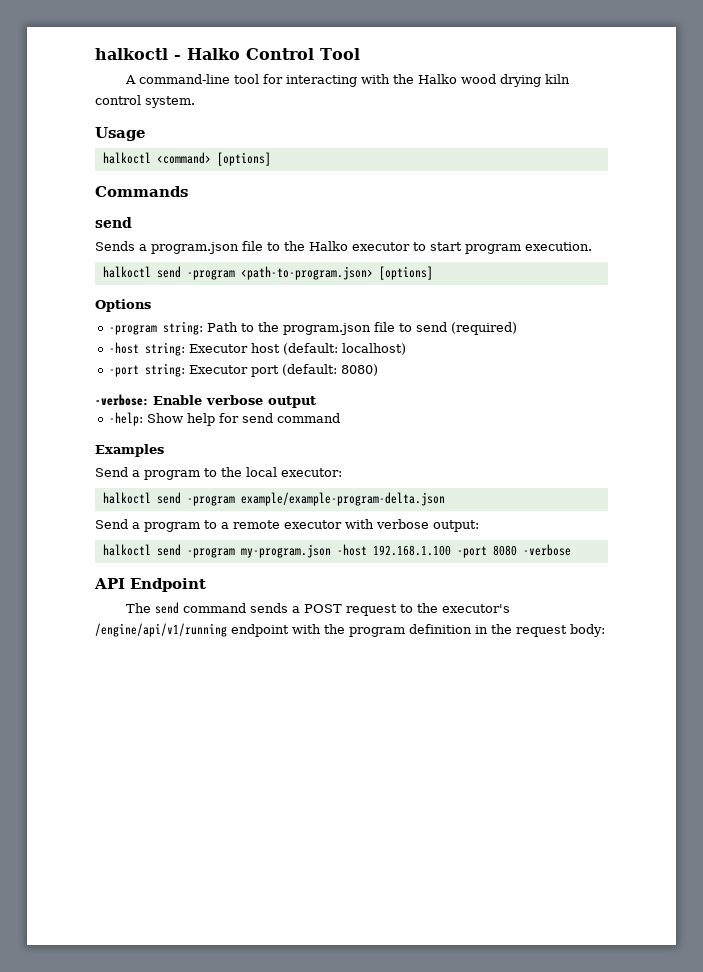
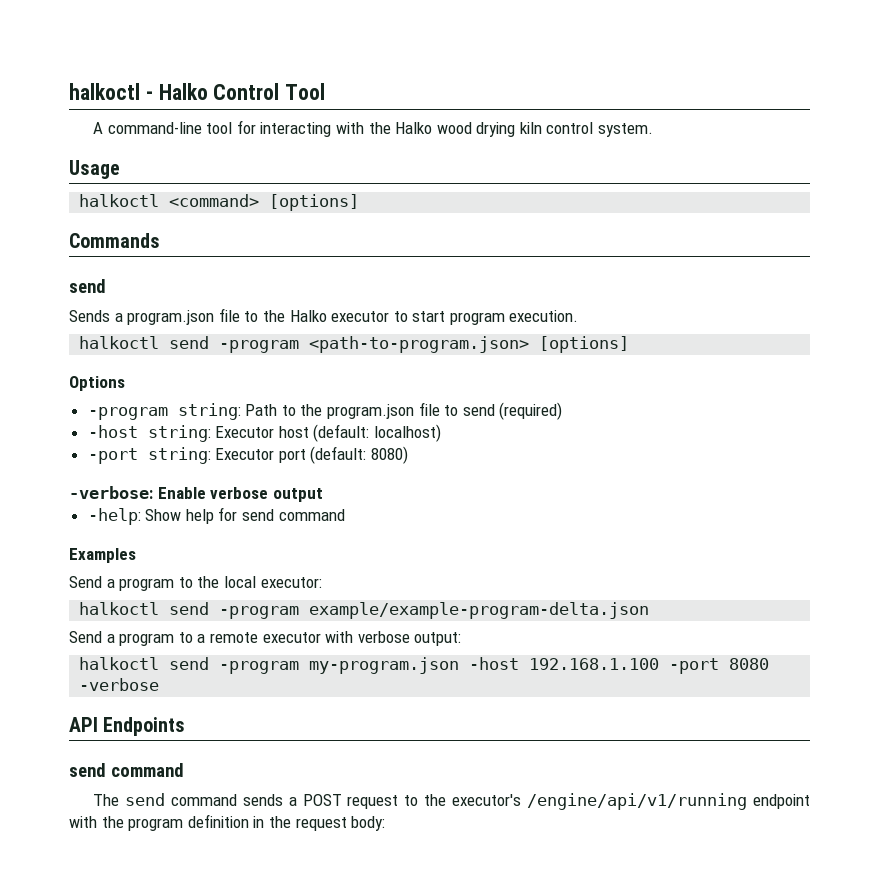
- API Endpoint
+ API Endpoints
+ send command

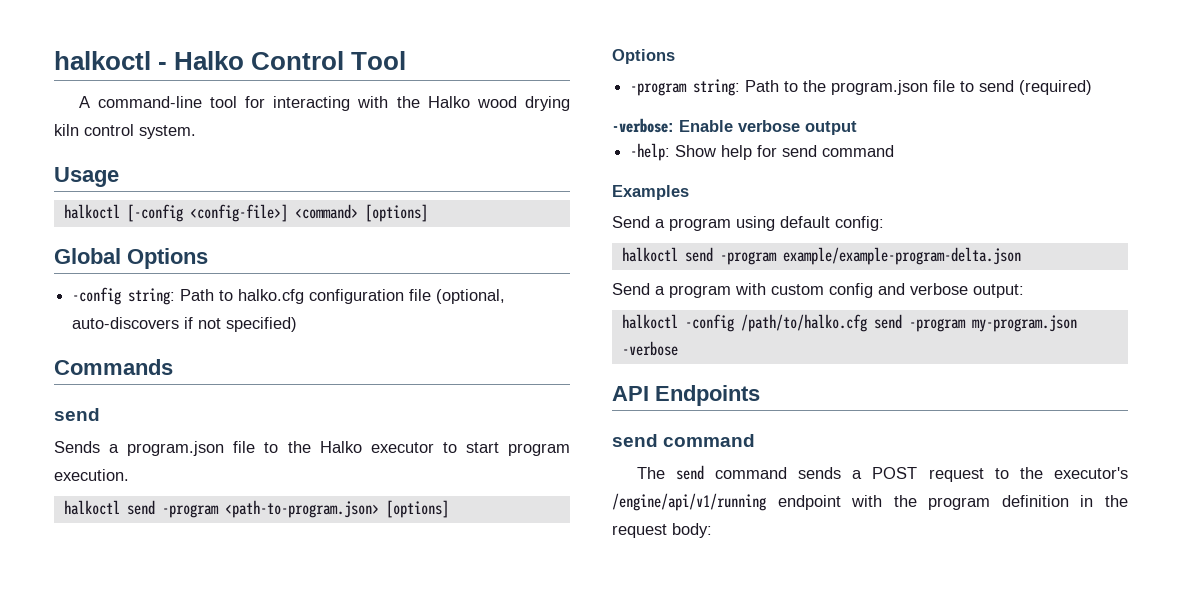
- halkoctl <command> [options]
+ halkoctl [-config <config-file>] <command> [options]
+ Global Options
+ -config string: Path to halko.cfg configuration file (optional, auto-discovers if not specified)
- -host string: Executor host (default: localhost)
- -port string: Executor port (default: 8080)
- Send a program to the local executor:
+ Send a program using default config:
- Send a program to a remote executor with verbose output:
+ Send a program with custom config and verbose output:
- halkoctl send -program my-program.json -host 192.168.1.100 -port 8080 -verbose
+ halkoctl -config /path/to/halko.cfg send -program my-program.json -verbose

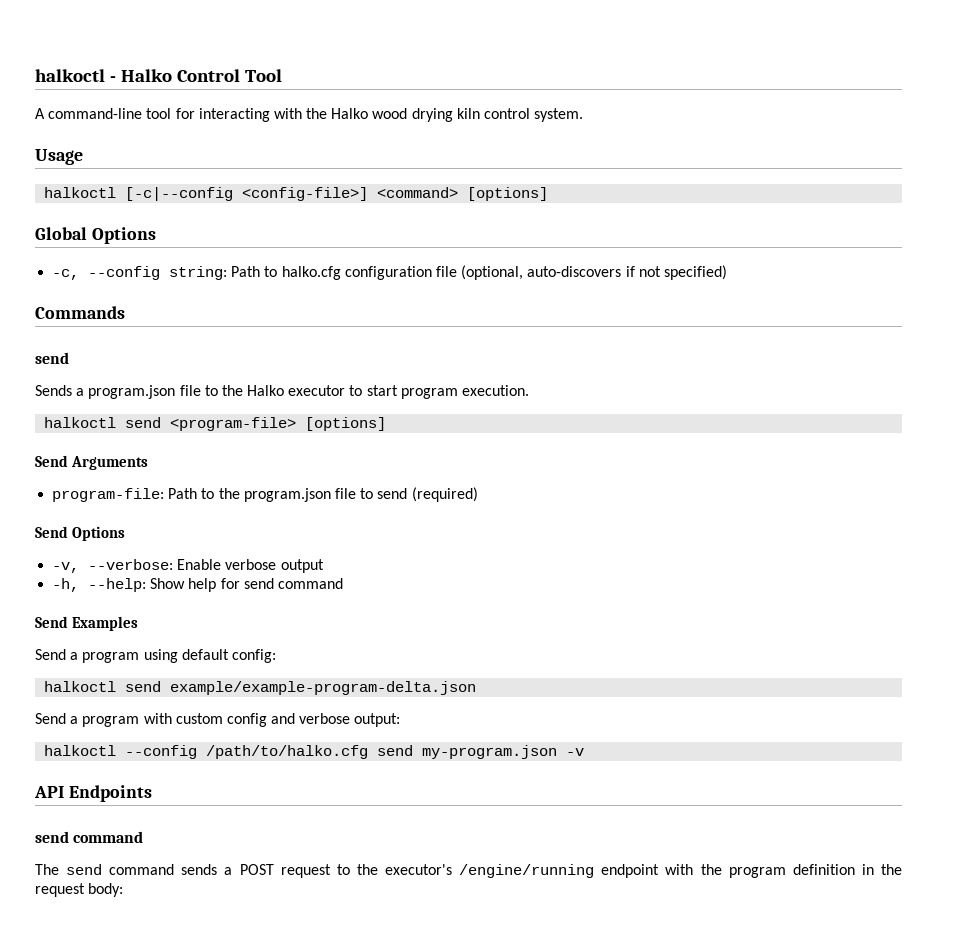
- halkoctl [-config <config-file>] <command> [options]
+ halkoctl [-c|--config <config-file>] <command> [options]
- -config string: Path to halko.cfg configuration file (optional, auto-discovers if not specified)
+ -c, --config string: Path to halko.cfg configuration file (optional, auto-discovers if not specified)
- halkoctl send -program <path-to-program.json> [options]
- Options
- -program string: Path to the program.json file to send (required)
+ halkoctl send <program-file> [options]
+ Send Arguments
+ program-file: Path to the program.json file to send (required)
- -verbose: Enable verbose output
+ Send Options
+ -v, --verbose: Enable verbose output
- -help: Show help for send command
+ -h, --help: Show help for send command
- Examples
+ Send Examples
- halkoctl send -program example/example-program-delta.json
+ halkoctl send example/example-program-delta.json
- halkoctl -config /path/to/halko.cfg send -program my-program.json -verbose
+ halkoctl --config /path/to/halko.cfg send my-program.json -v
- The send command sends a POST request to the executor's /engine/api/v1/running endpoint with the program definition in the request body:
+ The send command sends a POST request to the executor's /engine/running endpoint with the program definition in the request body:

